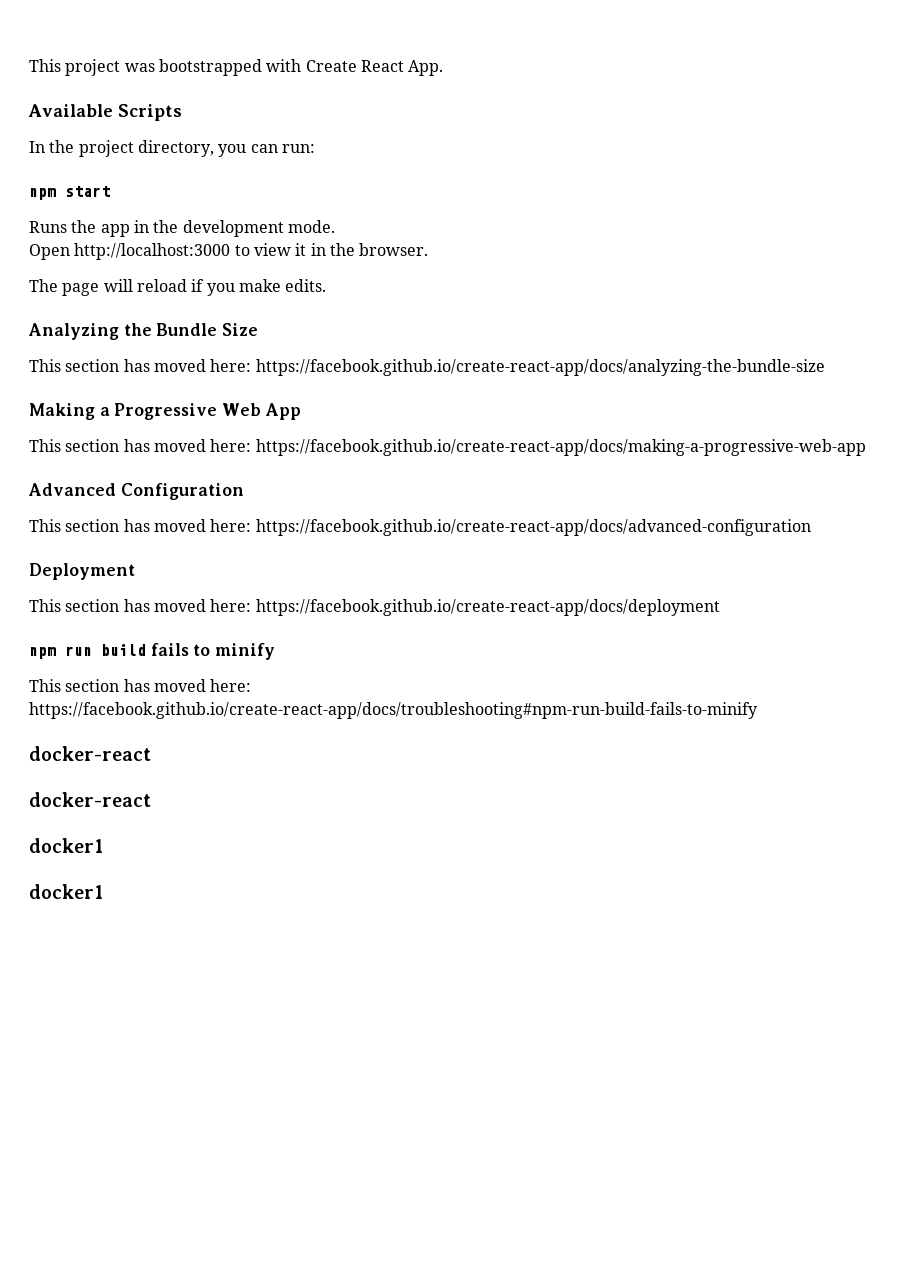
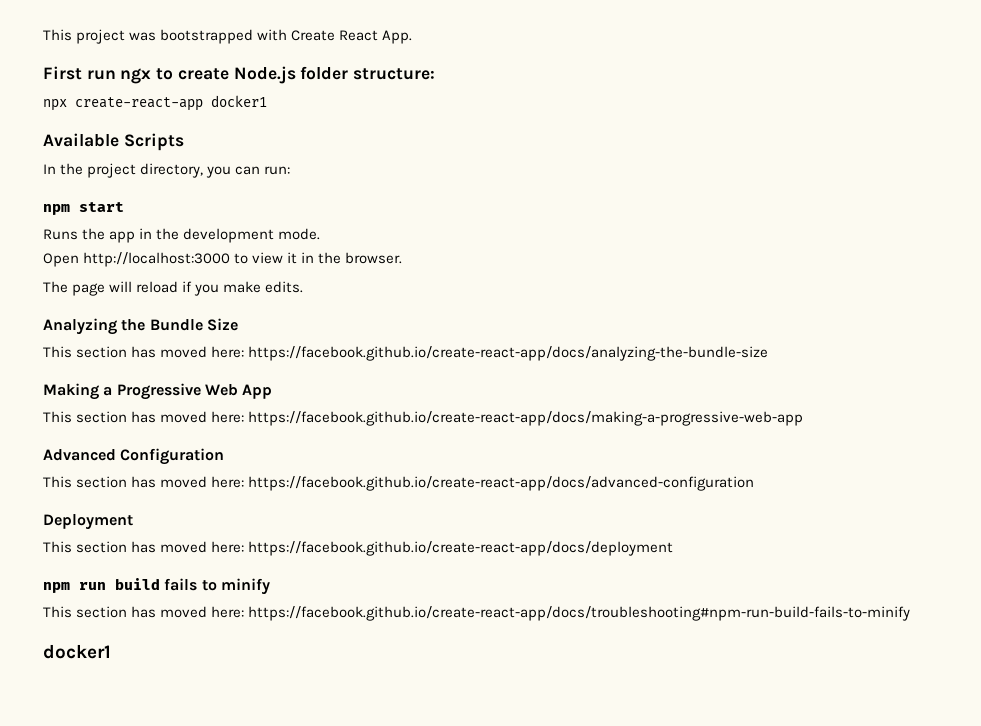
+ First run ngx to create Node.js folder structure:
+ npx create-react-app docker1
  This section has moved here: https://facebook.github.io/create-react-app/docs/troubleshooting#npm-run-build-fails-to-minify
- docker-react
- docker-react
- docker1

